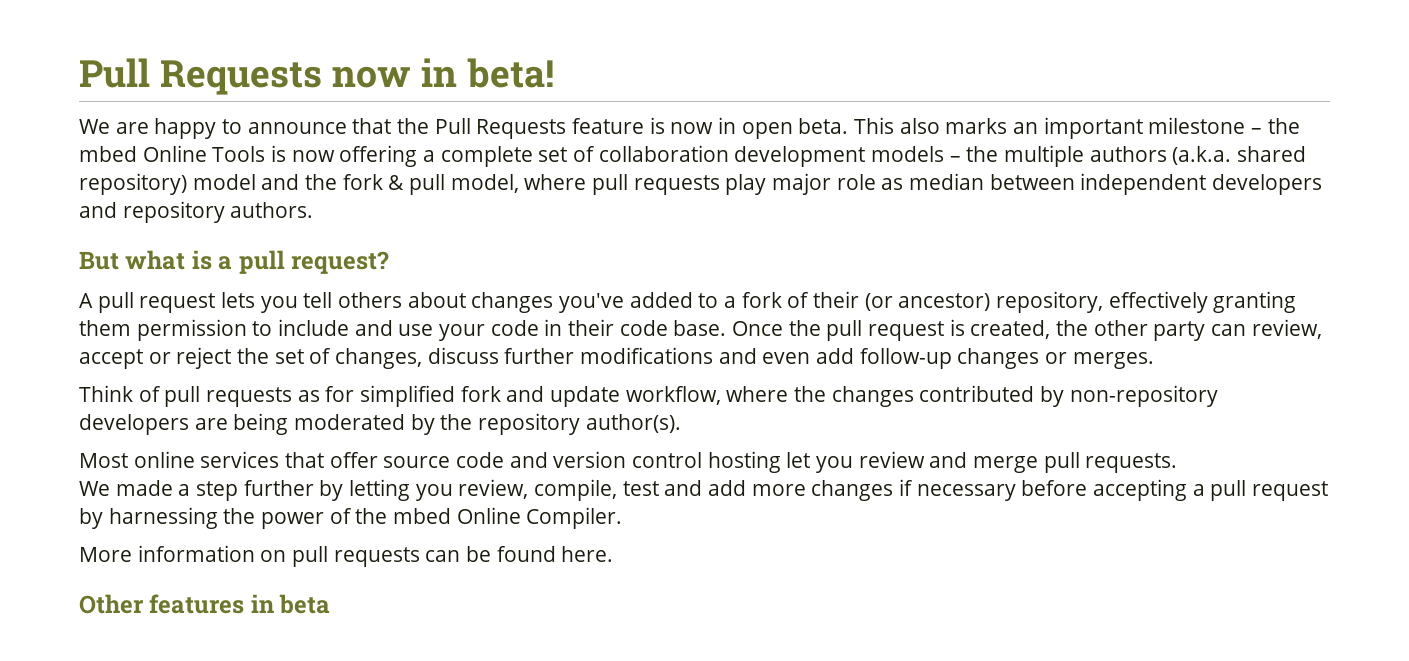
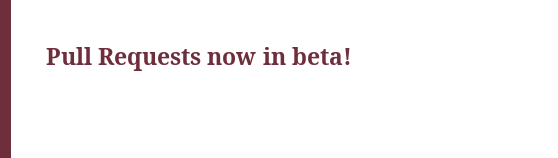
- We are happy to announce that the Pull Requests feature is now in open beta. This also marks an important milestone – the mbed Online Tools is now offering a complete set of collaboration development models – the multiple authors (a.k.a. shared repository) model and the fork & pull model, where pull requests play major role as median between independent developers and repository authors.
- But what is a pull request?
- A pull request lets you tell others about changes you've added to a fork of their (or ancestor) repository, effectively granting them permission to include and use your code in their code base. Once the pull request is created, the other party can review, accept or reject the set of changes, discuss further modifications and even add follow-up changes or merges.
- Think of pull requests as for simplified fork and update workflow, where the changes contributed by non-repository developers are being moderated by the repository author(s).
- Most online services that offer source code and version control hosting let you review and merge pull requests.
- We made a step further by letting you review, compile, test and add more changes if necessary before accepting a pull request by harnessing the power of the mbed Online Compiler.
- More information on pull requests can be found here.
- Other features in beta

